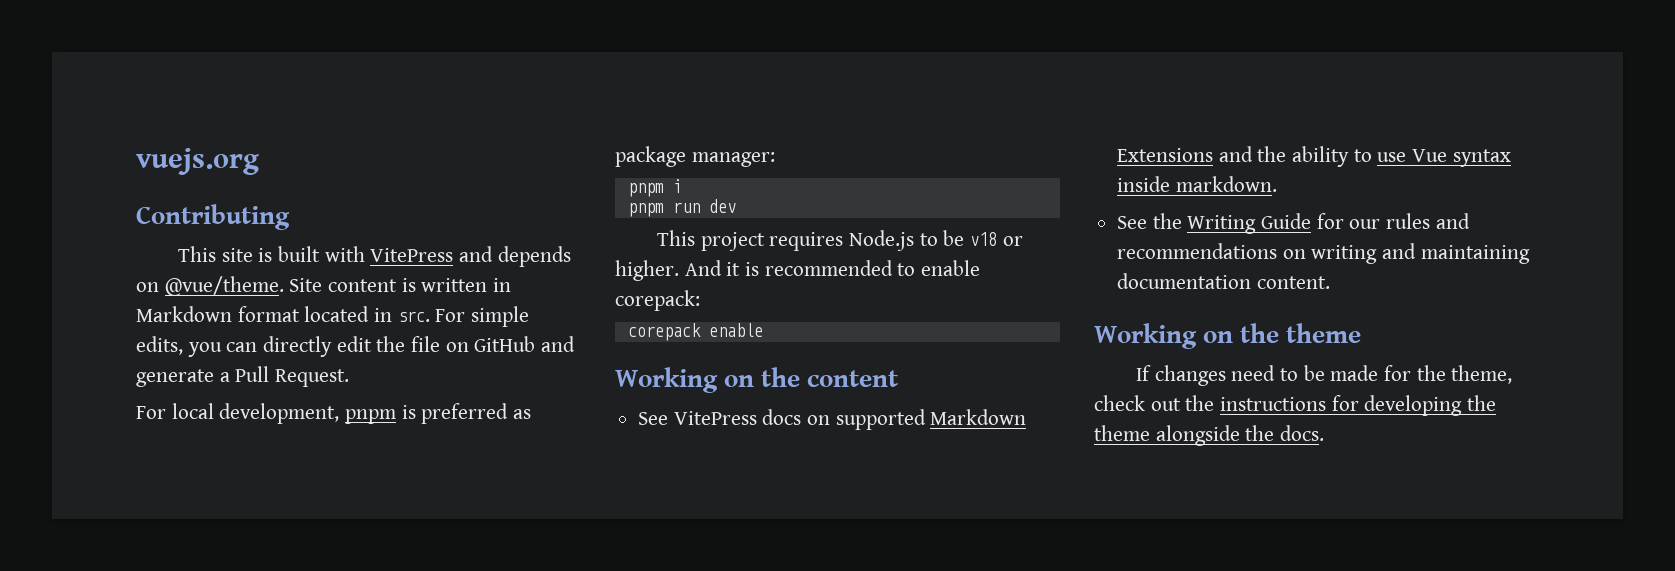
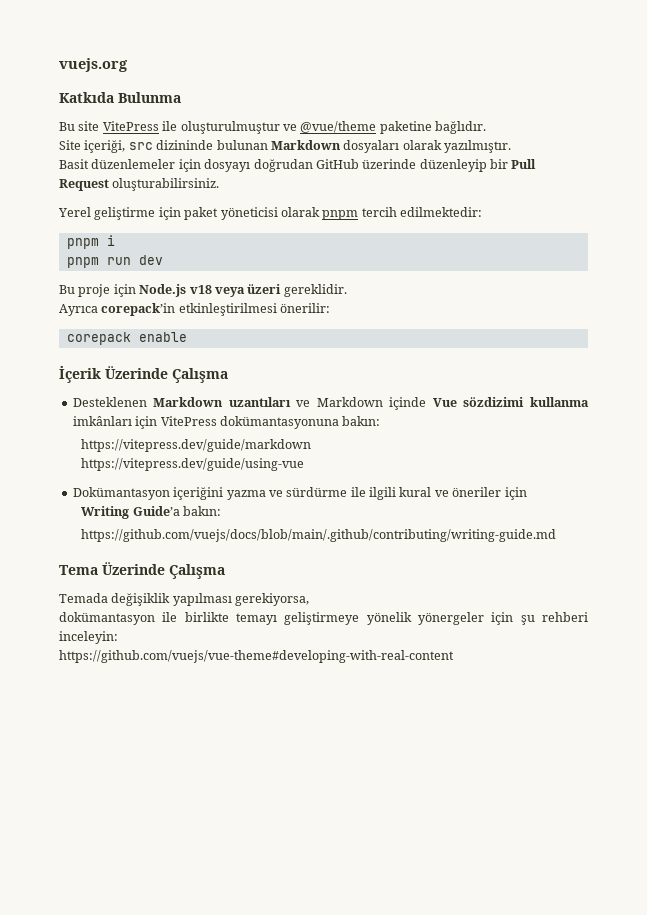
- Contributing
- This site is built with VitePress and depends on @vue/theme. Site content is written in Markdown format located in src. For simple edits, you can directly edit the file on GitHub and generate a Pull Request.
- For local development, pnpm is preferred as package manager:
+ Katkıda Bulunma
+ Bu site VitePress ile oluşturulmuştur ve @vue/theme paketine bağlıdır.
+ Site içeriği, src dizininde bulunan Markdown dosyaları olarak yazılmıştır.
+ Basit düzenlemeler için dosyayı doğrudan GitHub üzerinde düzenleyip bir Pull Request oluşturabilirsiniz.
+ Yerel geliştirme için paket yöneticisi olarak pnpm tercih edilmektedir:
- This project requires Node.js to be v18 or higher. And it is recommended to enable corepack:
+ Bu proje için Node.js v18 veya üzeri gereklidir.
+ Ayrıca corepack’in etkinleştirilmesi önerilir:
  corepack enable
- Working on the content
- See VitePress docs on supported Markdown Extensions and the ability to use Vue syntax inside markdown.
- See the Writing Guide for our rules and recommendations on writing and maintaining documentation content.
- Working on the theme
- If changes need to be made for the theme, check out the instructions for developing the theme alongside the docs.
+ İçerik Üzerinde Çalışma
+ Desteklenen Markdown uzantıları ve Markdown içinde Vue sözdizimi kullanma imkânları için VitePress dokümantasyonuna bakın:
+ https://vitepress.dev/guide/markdown
+ https://vitepress.dev/guide/using-vue
+ Dokümantasyon içeriğini yazma ve sürdürme ile ilgili kural ve öneriler için
+ Writing Guide’a bakın:
+ https://github.com/vuejs/docs/blob/main/.github/contributing/writing-guide.md
+ Tema Üzerinde Çalışma
+ Temada değişiklik yapılması gerekiyorsa,
+ dokümantasyon ile birlikte temayı geliştirmeye yönelik yönergeler için şu rehberi inceleyin:
+ https://github.com/vuejs/vue-theme#developing-with-real-content

